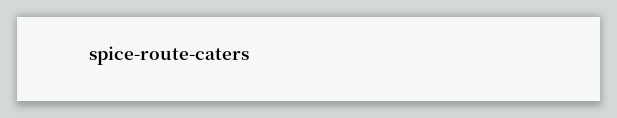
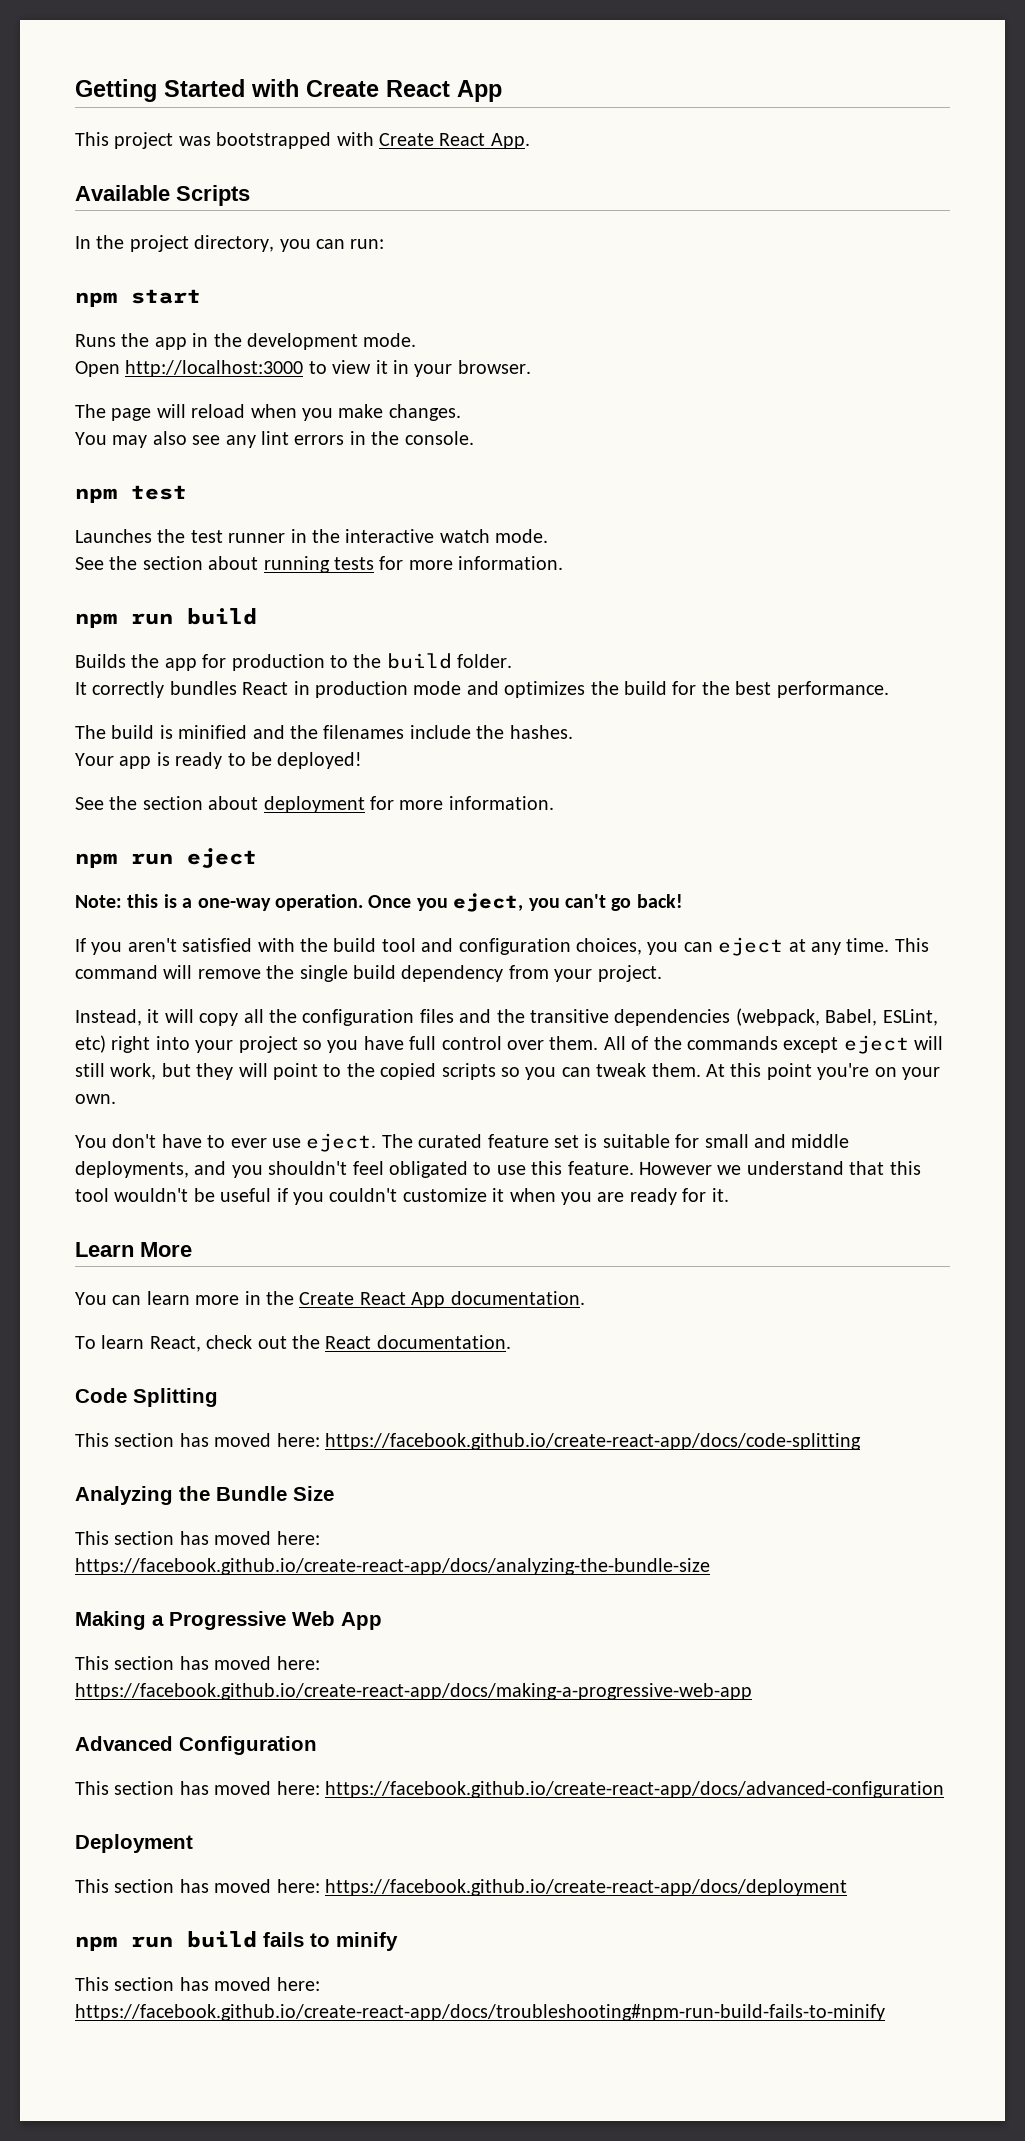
- spice-route-caters
+ Getting Started with Create React App
+ This project was bootstrapped with Create React App.
+ Available Scripts
+ In the project directory, you can run:
+ npm start
+ Runs the app in the development mode.
+ Open http://localhost:3000 to view it in your browser.
+ The page will reload when you make changes.
+ You may also see any lint errors in the console.
+ npm test
+ Launches the test runner in the interactive watch mode.
+ See the section about running tests for more information.
+ npm run build
+ Builds the app for production to the build folder.
+ It correctly bundles React in production mode and optimizes the build for the best performance.
+ The build is minified and the filenames include the hashes.
+ Your app is ready to be deployed!
+ See the section about deployment for more information.
+ npm run eject
+ Note: this is a one-way operation. Once you eject, you can't go back!
+ If you aren't satisfied with the build tool and configuration choices, you can eject at any time. This command will remove the single build dependency from your project.
+ Instead, it will copy all the configuration files and the transitive dependencies (webpack, Babel, ESLint, etc) right into your project so you have full control over them. All of the commands except eject will still work, but they will point to the copied scripts so you can tweak them. At this point you're on your own.
+ You don't have to ever use eject. The curated feature set is suitable for small and middle deployments, and you shouldn't feel obligated to use this feature. However we understand that this tool wouldn't be useful if you couldn't customize it when you are ready for it.
+ Learn More
+ You can learn more in the Create React App documentation.
+ To learn React, check out the React documentation.
+ Code Splitting
+ This section has moved here: https://facebook.github.io/create-react-app/docs/code-splitting
+ Analyzing the Bundle Size
+ This section has moved here: https://facebook.github.io/create-react-app/docs/analyzing-the-bundle-size
+ Making a Progressive Web App
+ This section has moved here: https://facebook.github.io/create-react-app/docs/making-a-progressive-web-app
+ Advanced Configuration
+ This section has moved here: https://facebook.github.io/create-react-app/docs/advanced-configuration
+ Deployment
+ This section has moved here: https://facebook.github.io/create-react-app/docs/deployment
+ npm run build fails to minify
+ This section has moved here: https://facebook.github.io/create-react-app/docs/troubleshooting#npm-run-build-fails-to-minify

